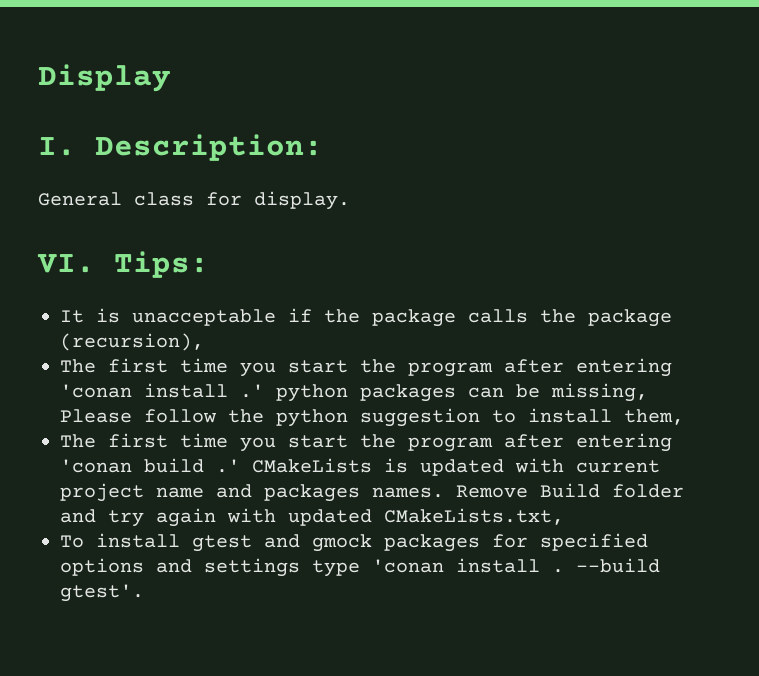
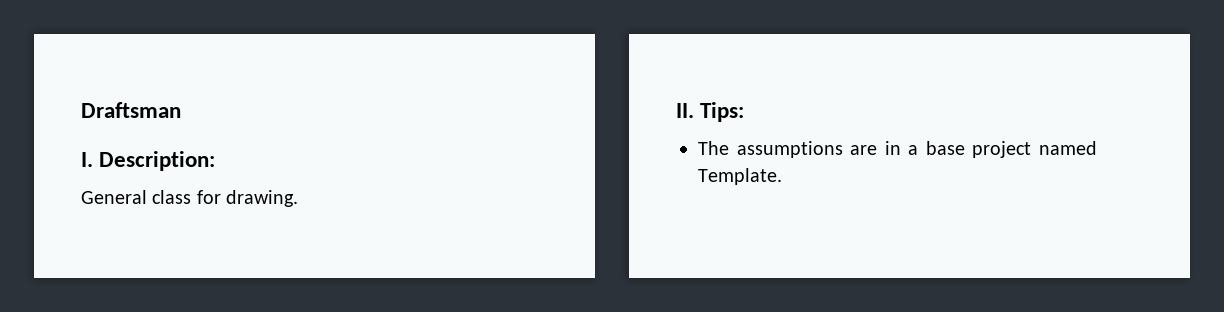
- Display
+ Draftsman
- General class for display.
- VI. Tips:
+ General class for drawing.
+ II. Tips:
- It is unacceptable if the package calls the package (recursion),
- The first time you start the program after entering 'conan install .' python packages can be missing, Please follow the python suggestion to install them,
- The first time you start the program after entering 'conan build .' CMakeLists is updated with current project name and packages names. Remove Build folder and try again with updated CMakeLists.txt,
- To install gtest and gmock packages for specified options and settings type 'conan install . --build gtest'.
+ The assumptions are in a base project named Template.

